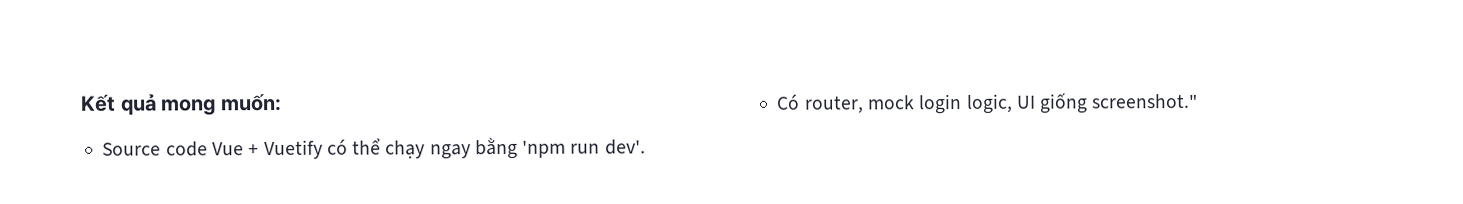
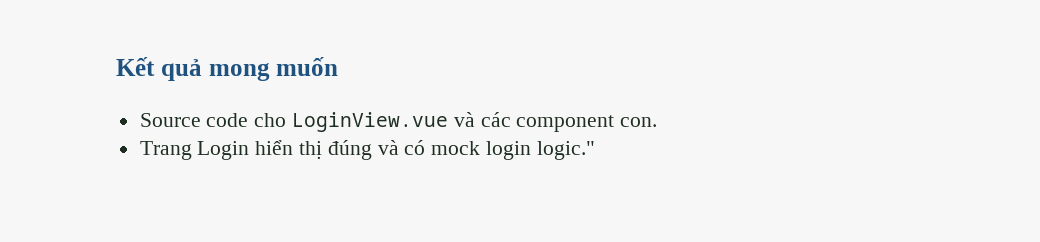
- Kết quả mong muốn:
+ Kết quả mong muốn
- Source code Vue + Vuetify có thể chạy ngay bằng 'npm run dev'.
- Có router, mock login logic, UI giống screenshot."
+ Source code cho LoginView.vue và các component con.
+ Trang Login hiển thị đúng và có mock login logic."

